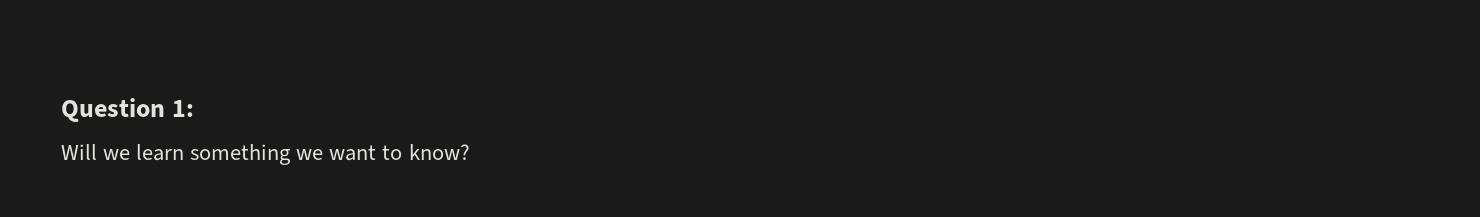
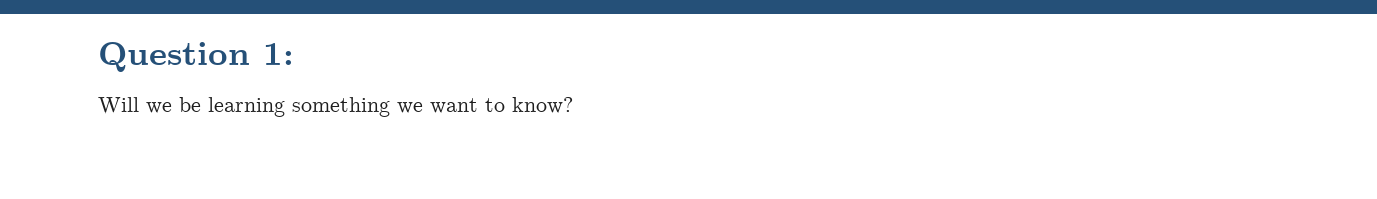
- Will we learn something we want to know?
+ Will we be learning something we want to know?

